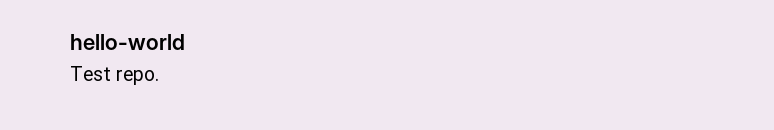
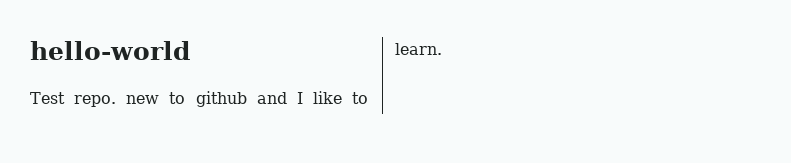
- Test repo.
+ Test repo. new to github and I like to learn.

